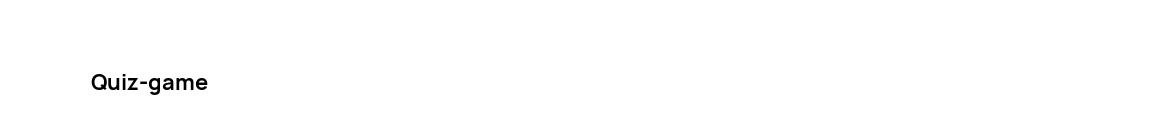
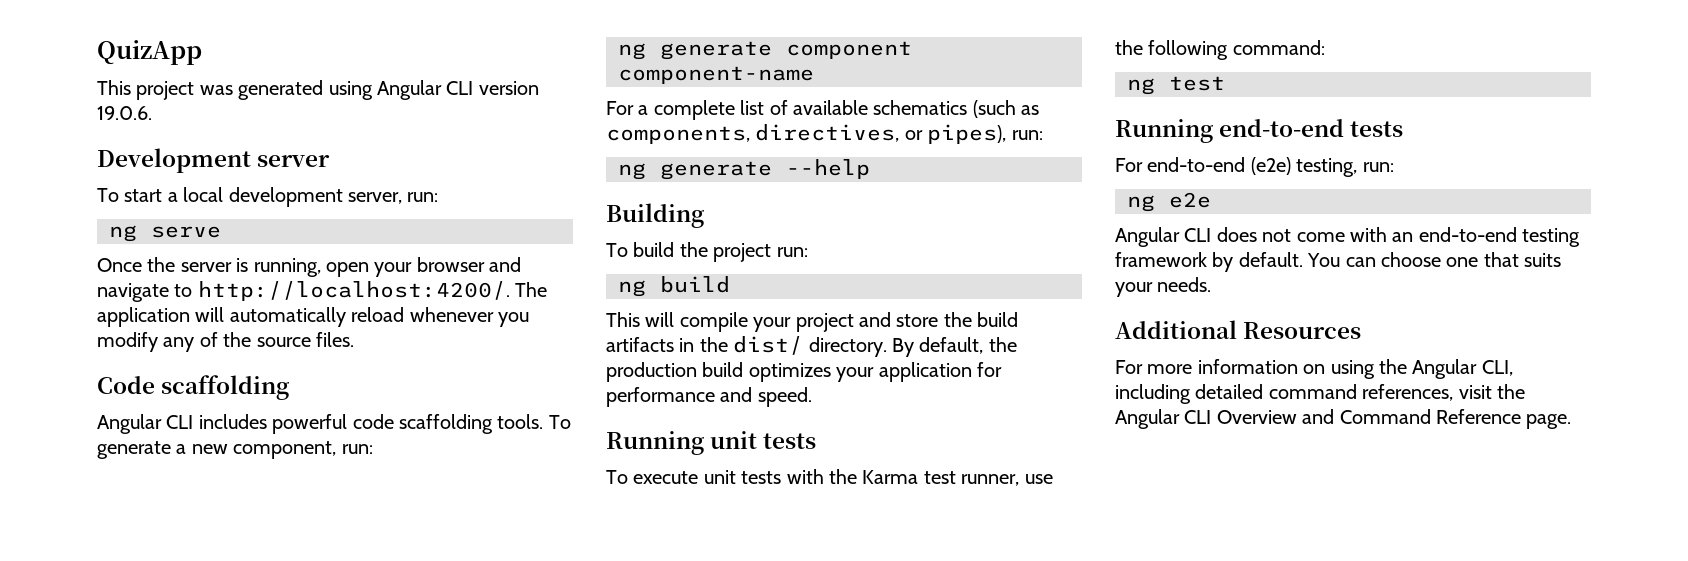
- Quiz-game
+ QuizApp
+ This project was generated using Angular CLI version 19.0.6.
+ Development server
+ To start a local development server, run:
+ ng serve
+ Once the server is running, open your browser and navigate to http://localhost:4200/. The application will automatically reload whenever you modify any of the source files.
+ Code scaffolding
+ Angular CLI includes powerful code scaffolding tools. To generate a new component, run:
+ ng generate component component-name
+ For a complete list of available schematics (such as components, directives, or pipes), run:
+ ng generate --help
+ Building
+ To build the project run:
+ ng build
+ This will compile your project and store the build artifacts in the dist/ directory. By default, the production build optimizes your application for performance and speed.
+ Running unit tests
+ To execute unit tests with the Karma test runner, use the following command:
+ ng test
+ Running end-to-end tests
+ For end-to-end (e2e) testing, run:
+ ng e2e
+ Angular CLI does not come with an end-to-end testing framework by default. You can choose one that suits your needs.
+ Additional Resources
+ For more information on using the Angular CLI, including detailed command references, visit the Angular CLI Overview and Command Reference page.

